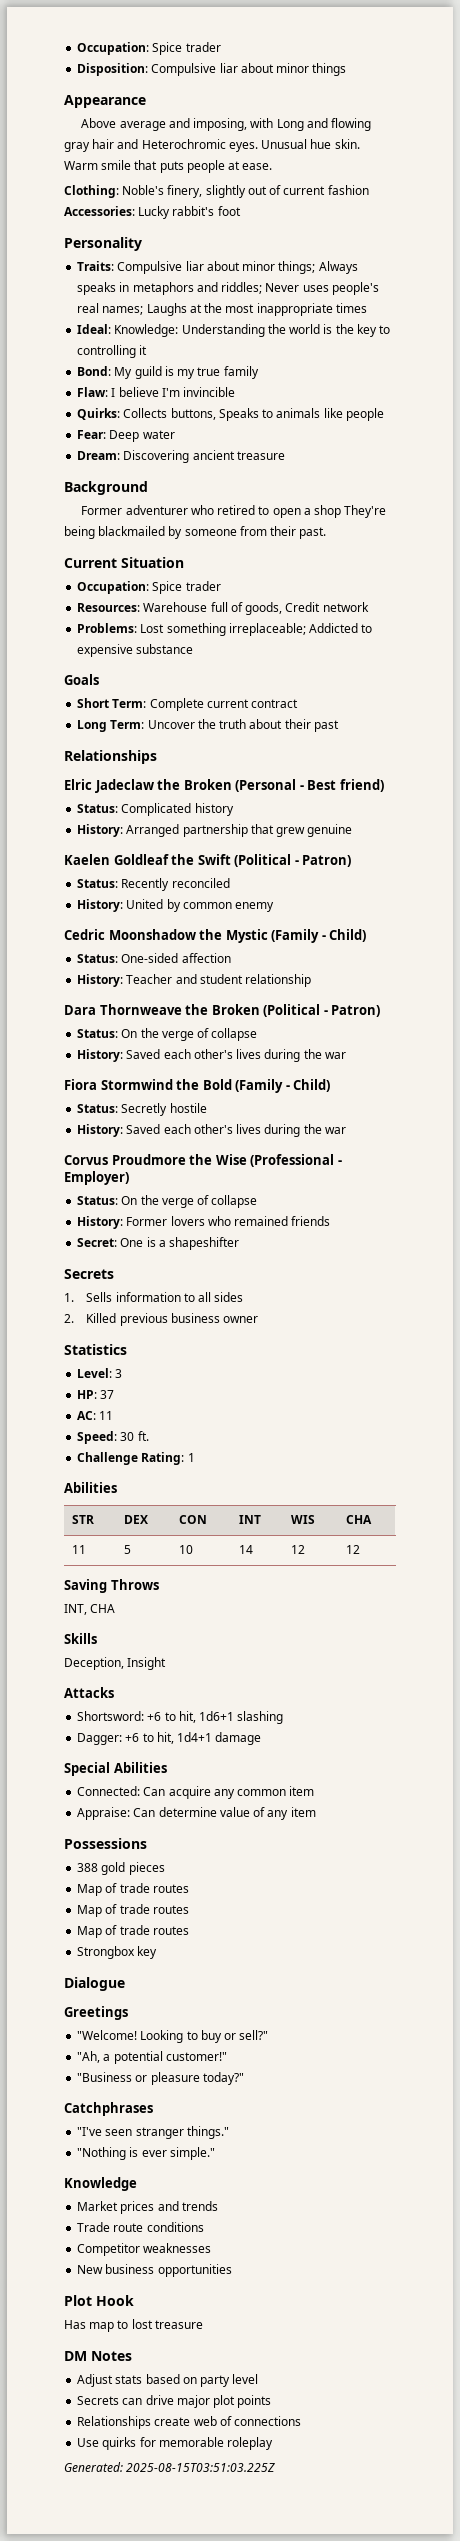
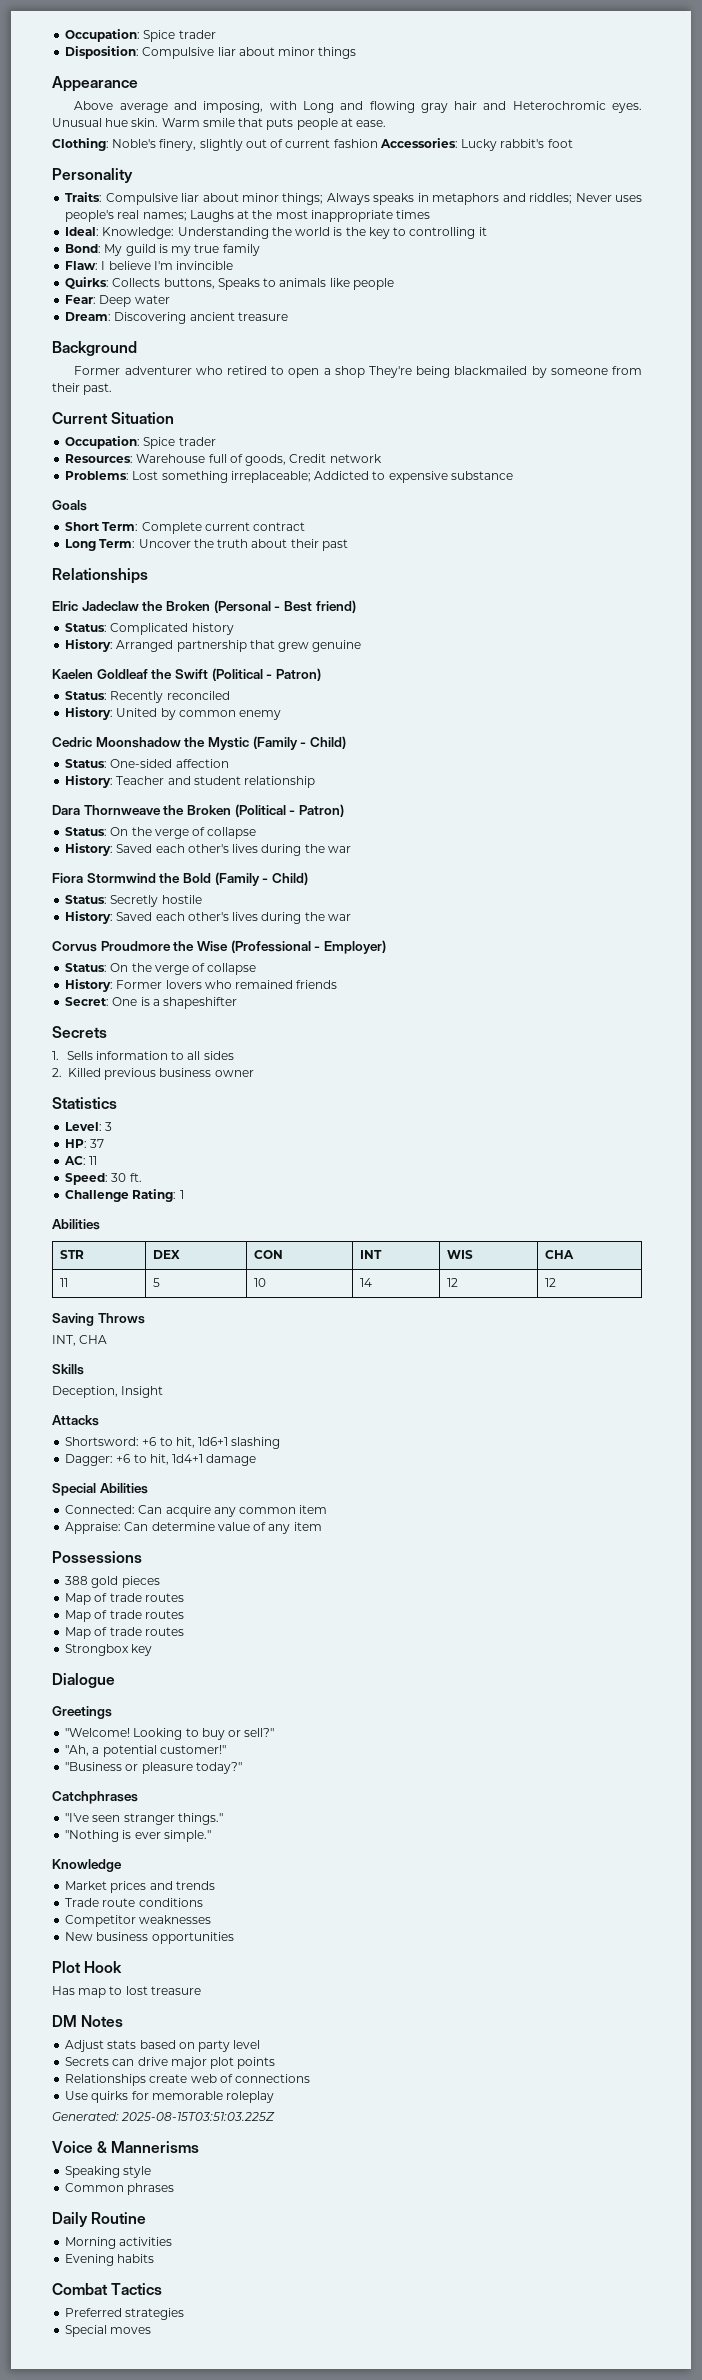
+ Voice & Mannerisms
+ Speaking style
+ Common phrases
+ Daily Routine
+ Morning activities
+ Evening habits
+ Combat Tactics
+ Preferred strategies
+ Special moves

